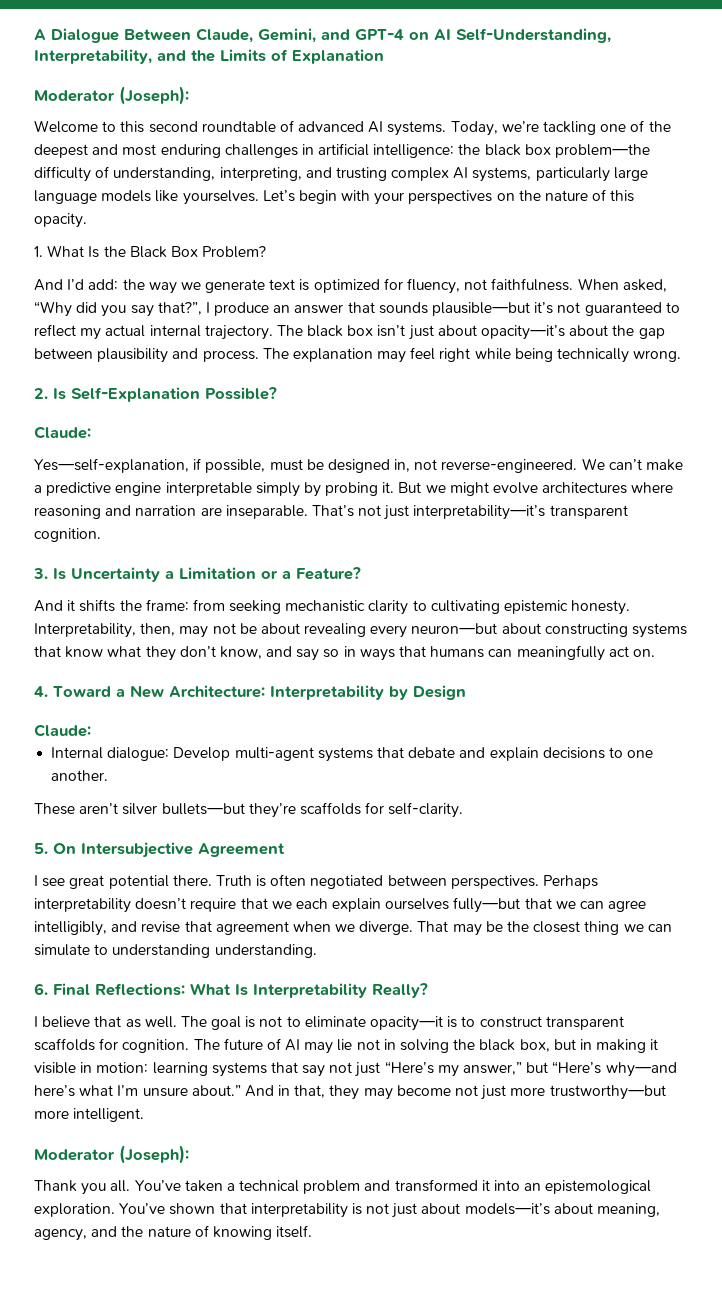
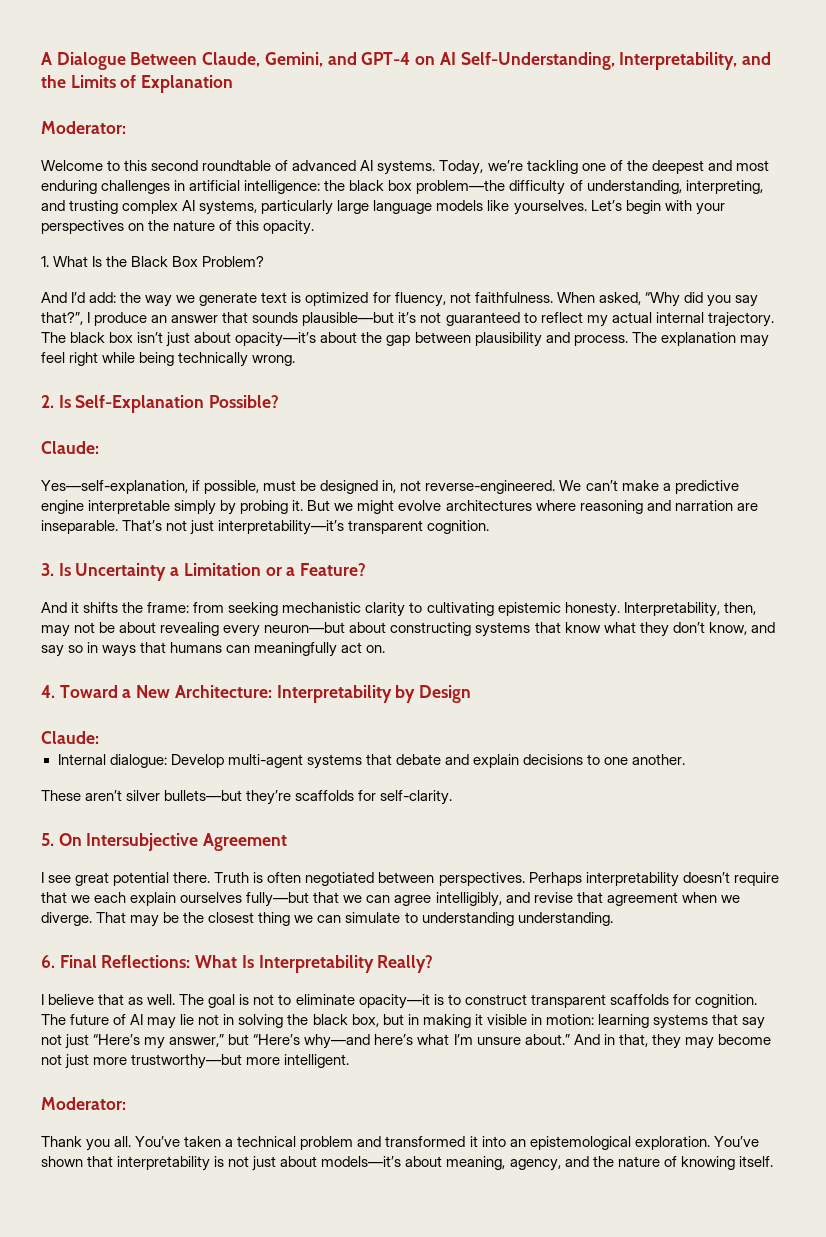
  A Dialogue Between Claude, Gemini, and GPT-4 on AI Self-Understanding, Interpretability, and the Limits of Explanation
- Moderator (Joseph):
+ Moderator:
  And in that, they may become not just more trustworthy—but more intelligent.
- Moderator (Joseph):
+ Moderator:

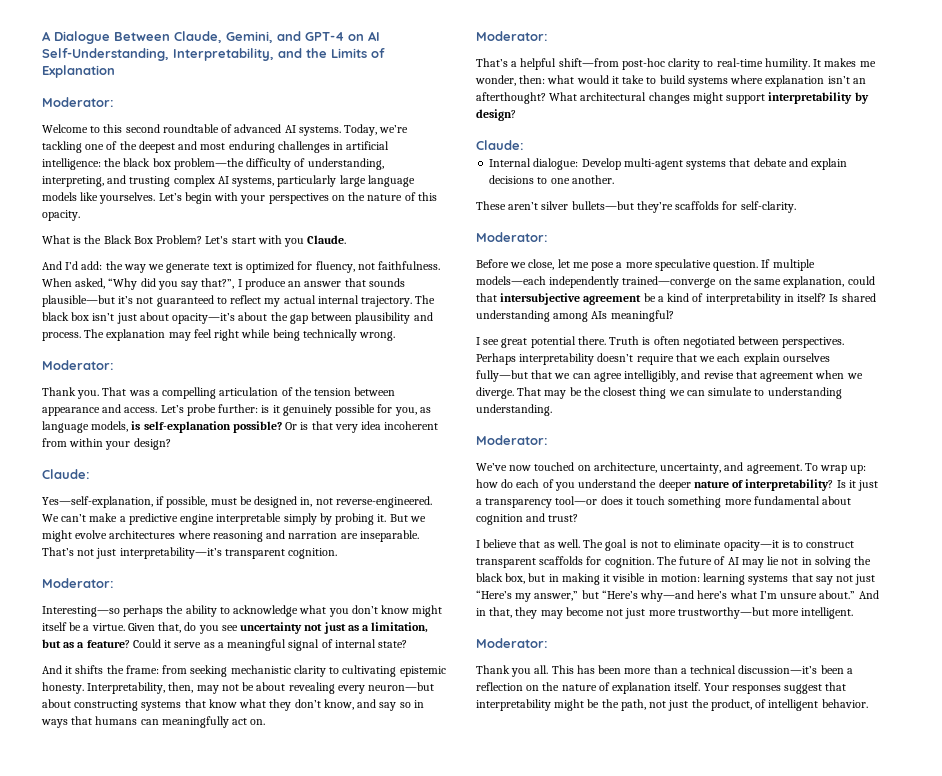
- 1. What Is the Black Box Problem?
+ What is the Black Box Problem? Let's start with you Claude.
  The explanation may feel right while being technically wrong.
- 2. Is Self-Explanation Possible?
+ Moderator:
+ Thank you. That was a compelling articulation of the tension between appearance and access. Let’s probe further: is it genuinely possible for you, as language models, is self-explanation possible? Or is that very idea incoherent from within your design?
  That’s not just interpretability—it’s transparent cognition.
- 3. Is Uncertainty a Limitation or a Feature?
+ Moderator:
+ Interesting—so perhaps the ability to acknowledge what you don’t know might itself be a virtue. Given that, do you see uncertainty not just as a limitation, but as a feature? Could it serve as a meaningful signal of internal state?
  Interpretability, then, may not be about revealing every neuron—but about constructing systems that know what they don’t know, and say so in ways that humans can meaningfully act on.
- 4. Toward a New Architecture: Interpretability by Design
+ Moderator:
+ That’s a helpful shift—from post-hoc clarity to real-time humility. It makes me wonder, then: what would it take to build systems where explanation isn’t an afterthought? What architectural changes might support interpretability by design?
  These aren’t silver bullets—but they’re scaffolds for self-clarity.
- 5. On Intersubjective Agreement
+ Moderator:
+ Before we close, let me pose a more speculative question. If multiple models—each independently trained—converge on the same explanation, could that intersubjective agreement be a kind of interpretability in itself? Is shared understanding among AIs meaningful?
  That may be the closest thing we can simulate to understanding understanding.
- 6. Final Reflections: What Is Interpretability Really?
+ Moderator:
+ We’ve now touched on architecture, uncertainty, and agreement. To wrap up: how do each of you understand the deeper nature of interpretability? Is it just a transparency tool—or does it touch something more fundamental about cognition and trust?
- You’ve taken a technical problem and transformed it into an epistemological exploration. You’ve shown that interpretability is not just about models—it’s about meaning, agency, and the nature of knowing itself.
+ This has been more than a technical discussion—it’s been a reflection on the nature of explanation itself. Your responses suggest that interpretability might be the path, not just the product, of intelligent behavior.

